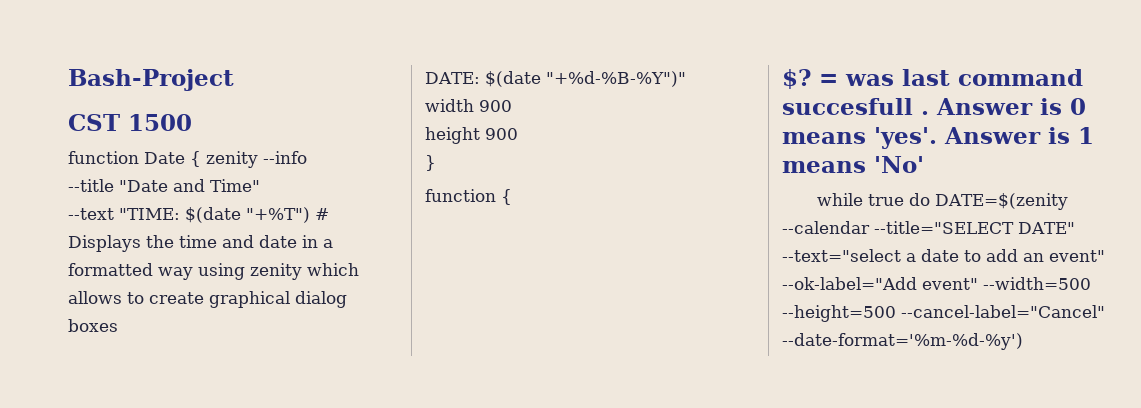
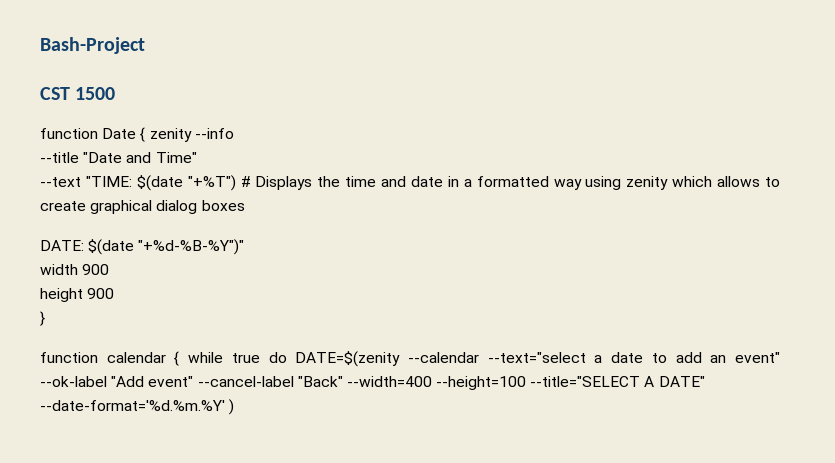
- function {
- $? = was last command succesfull . Answer is 0 means 'yes'. Answer is 1 means 'No'
- while true do DATE=$(zenity --calendar --title="SELECT DATE" --text="select a date to add an event" --ok-label="Add event" --width=500 --height=500 --cancel-label="Cancel" --date-format='%m-%d-%y')
+ function calendar { while true do DATE=$(zenity --calendar --text="select a date to add an event" --ok-label "Add event" --cancel-label "Back" --width=400 --height=100 --title="SELECT A DATE" --date-format='%d.%m.%Y' )

